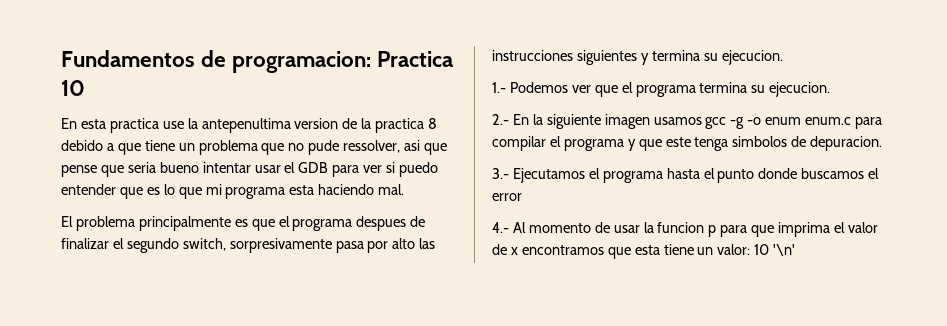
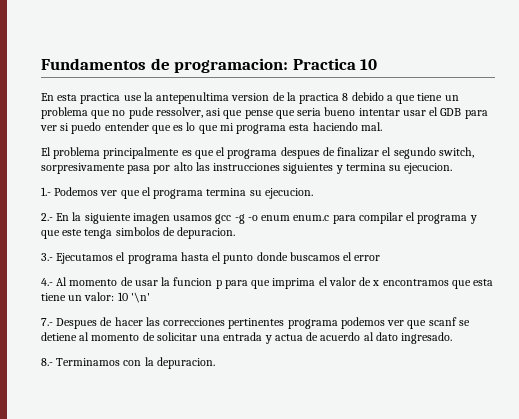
+ 7.- Despues de hacer las correcciones pertinentes programa podemos ver que scanf se detiene al momento de solicitar una entrada y actua de acuerdo al dato ingresado.
+ 8.- Terminamos con la depuracion.

